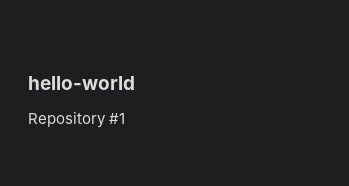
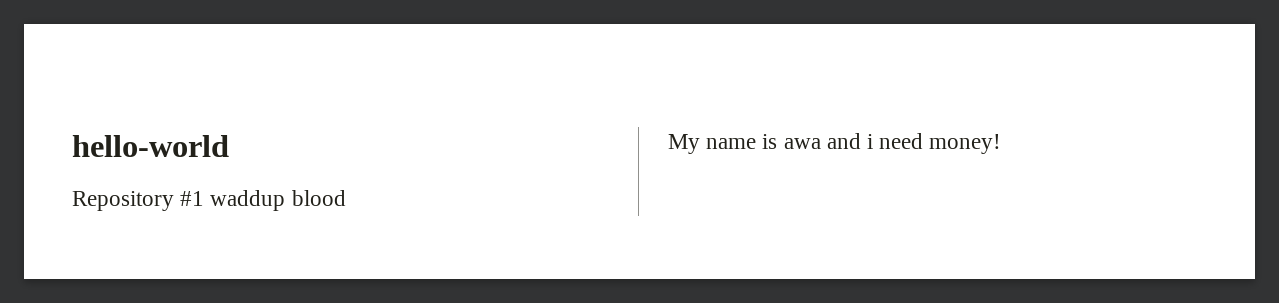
- Repository #1
+ Repository #1 waddup blood
+ My name is awa and i need money!

